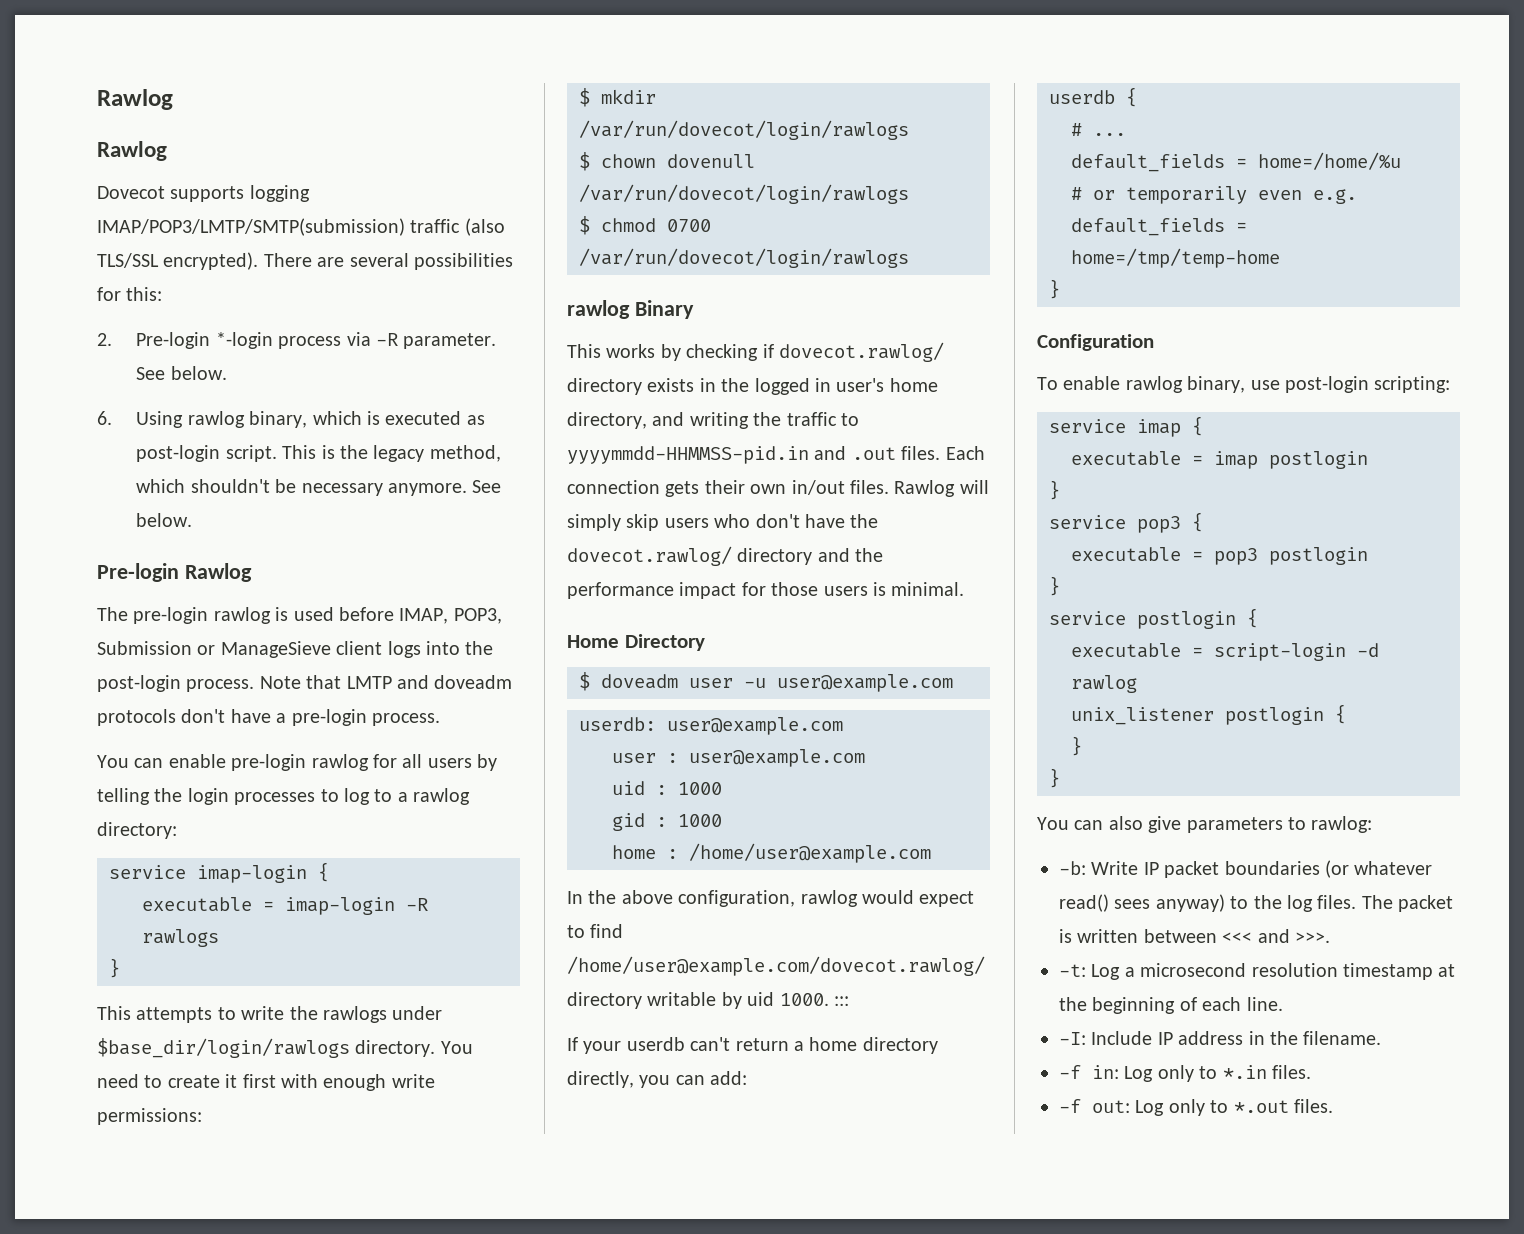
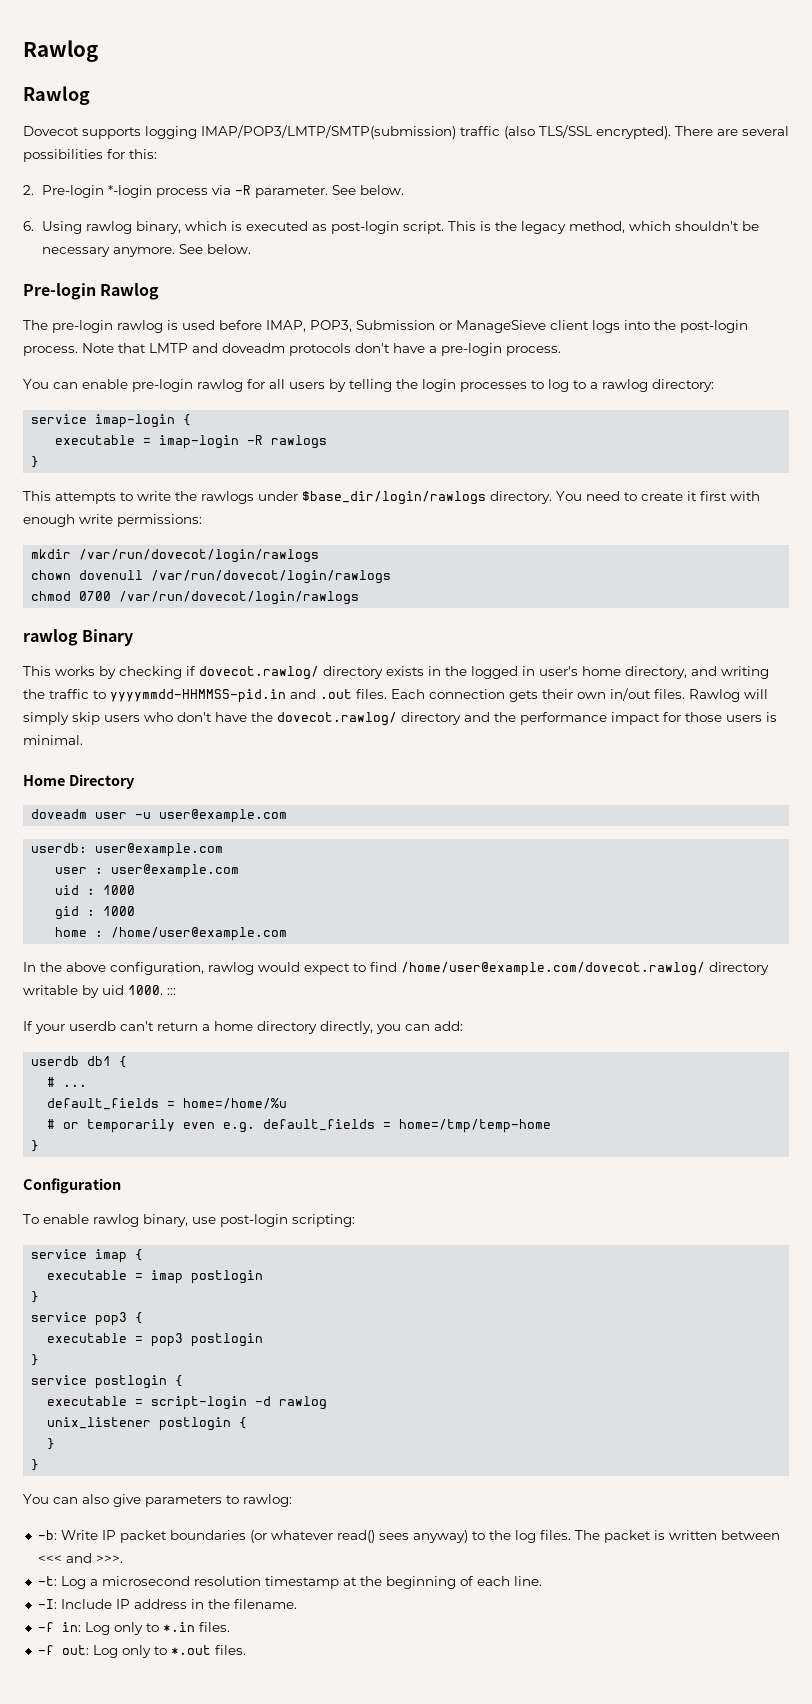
- $ mkdir /var/run/dovecot/login/rawlogs
+ mkdir /var/run/dovecot/login/rawlogs
- $ chown dovenull /var/run/dovecot/login/rawlogs
+ chown dovenull /var/run/dovecot/login/rawlogs
- $ chmod 0700 /var/run/dovecot/login/rawlogs
+ chmod 0700 /var/run/dovecot/login/rawlogs
- $ doveadm user -u user@example.com
+ doveadm user -u user@example.com
- userdb {
+ userdb db1 {

